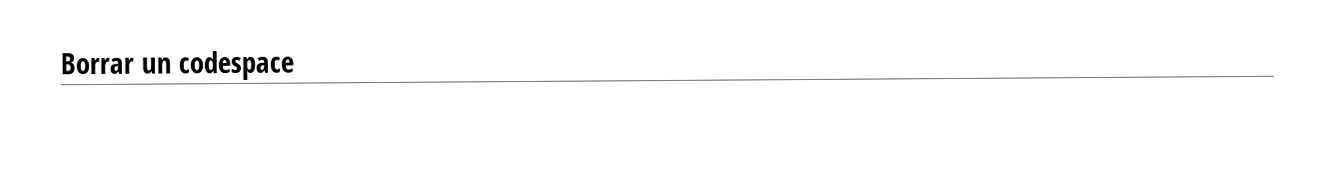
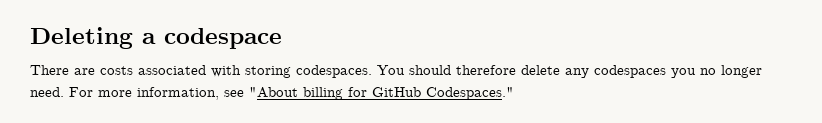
- Borrar un codespace
+ Deleting a codespace
+ There are costs associated with storing codespaces. You should therefore delete any codespaces you no longer need. For more information, see "About billing for GitHub Codespaces."

